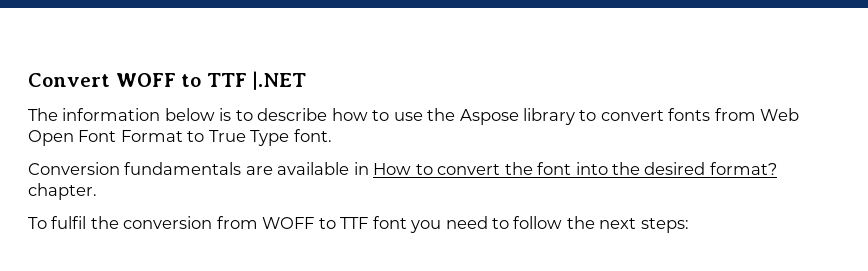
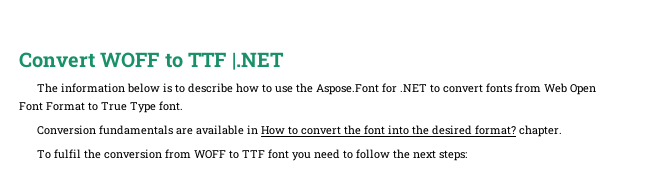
- The information below is to describe how to use the Aspose library to convert fonts from Web Open Font Format to True Type font.
+ The information below is to describe how to use the Aspose.Font for .NET to convert fonts from Web Open Font Format to True Type font.

